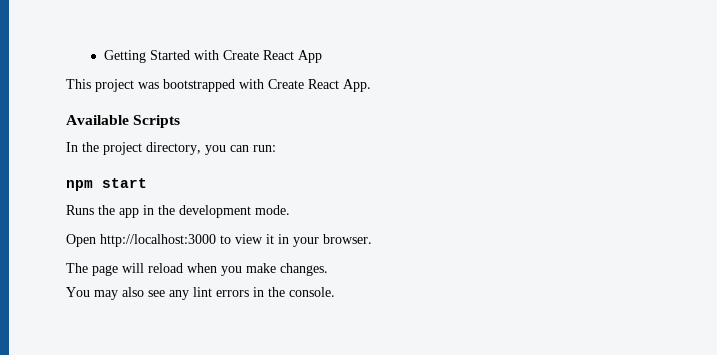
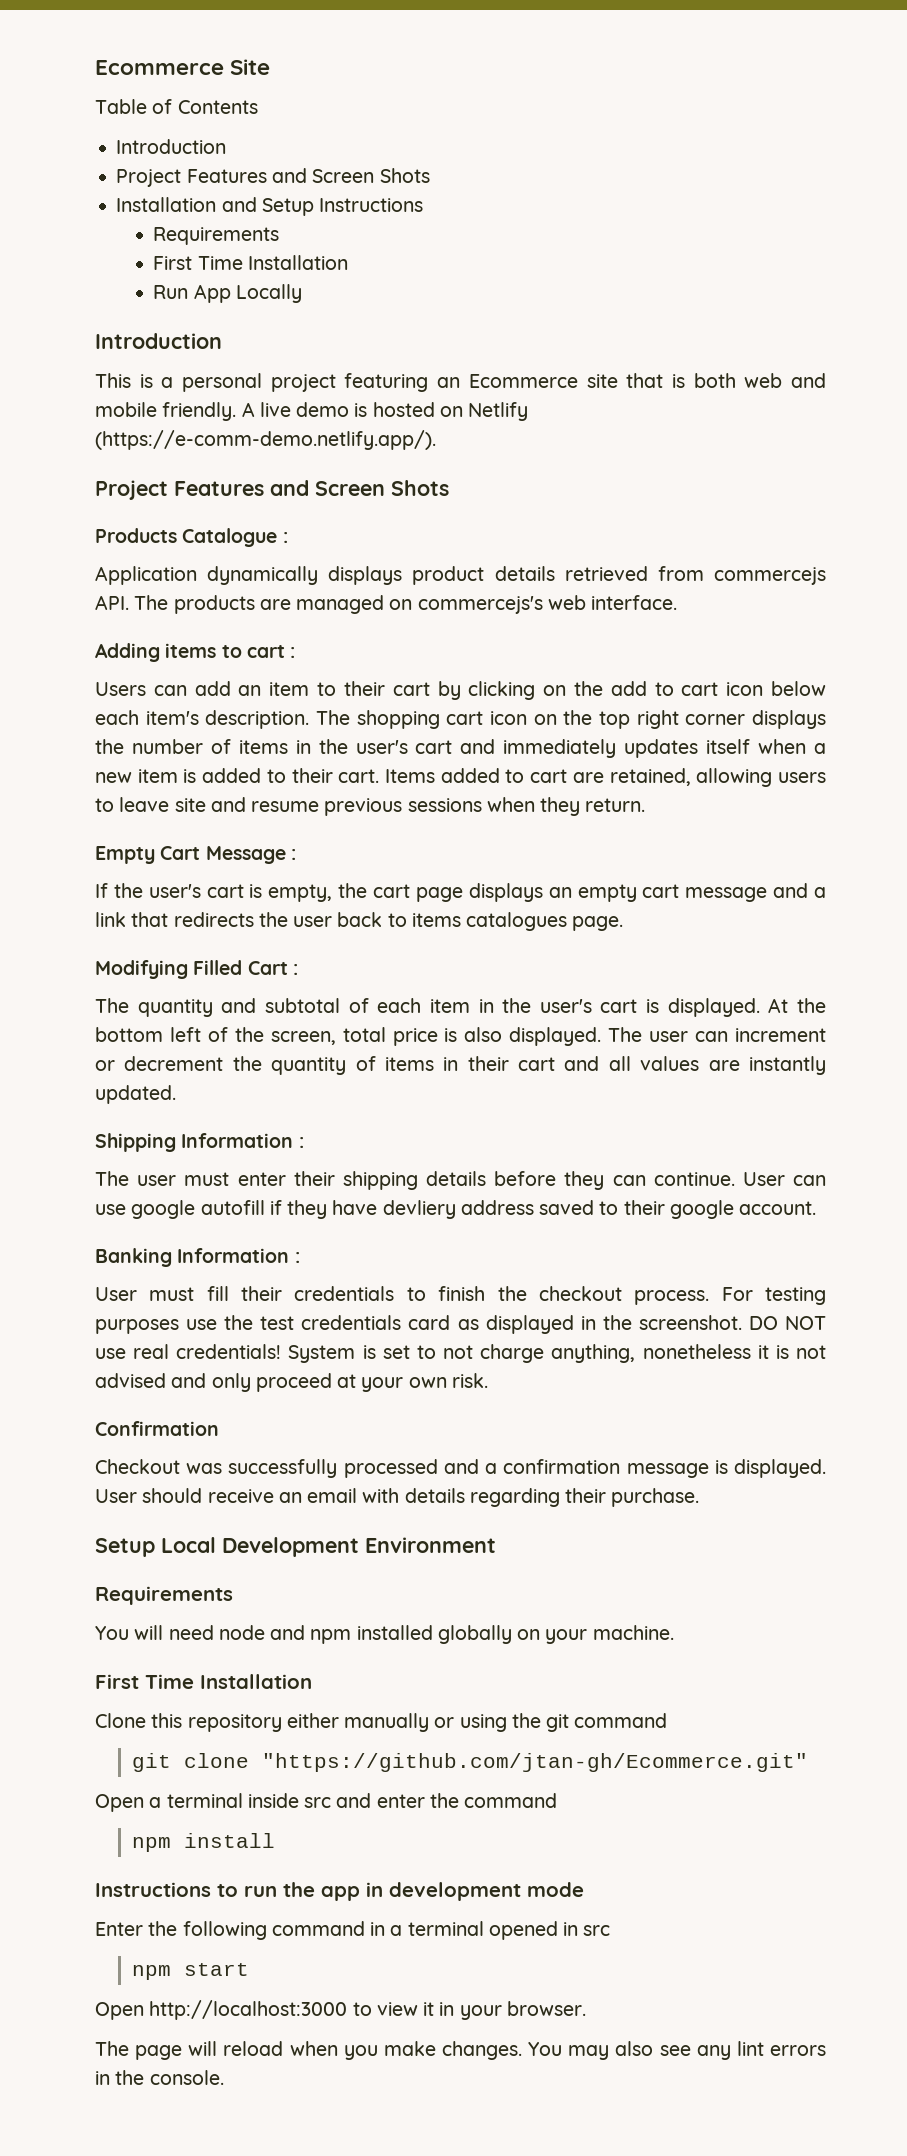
- Getting Started with Create React App
+ Ecommerce Site
+ Table of Contents
+ Introduction
+ Project Features and Screen Shots
+ Installation and Setup Instructions
+ Requirements
+ First Time Installation
+ Run App Locally
+ Introduction
- This project was bootstrapped with Create React App.
- Available Scripts
- In the project directory, you can run:
+ This is a personal project featuring an Ecommerce site that is both web and mobile friendly. A live demo is hosted on Netlify (https://e-comm-demo.netlify.app/).
+ Project Features and Screen Shots
+ Products Catalogue :
+ Application dynamically displays product details retrieved from commercejs API. The products are managed on commercejs's web interface.
+ Adding items to cart :
+ Users can add an item to their cart by clicking on the add to cart icon below each item's description. The shopping cart icon on the top right corner displays the number of items in the user's cart and immediately updates itself when a new item is added to their cart. Items added to cart are retained, allowing users to leave site and resume previous sessions when they return.
+ Empty Cart Message :
+ If the user's cart is empty, the cart page displays an empty cart message and a link that redirects the user back to items catalogues page.
+ Modifying Filled Cart :
+ The quantity and subtotal of each item in the user's cart is displayed. At the bottom left of the screen, total price is also displayed. The user can increment or decrement the quantity of items in their cart and all values are instantly updated.
+ Shipping Information :
+ The user must enter their shipping details before they can continue. User can use google autofill if they have devliery address saved to their google account.
+ Banking Information :
+ User must fill their credentials to finish the checkout process. For testing purposes use the test credentials card as displayed in the screenshot. DO NOT use real credentials! System is set to not charge anything, nonetheless it is not advised and only proceed at your own risk.
+ Confirmation
+ Checkout was successfully processed and a confirmation message is displayed. User should receive an email with details regarding their purchase.
+ Setup Local Development Environment
+ Requirements
+ You will need node and npm installed globally on your machine.
+ First Time Installation
+ Clone this repository either manually or using the git command
+ git clone "https://github.com/jtan-gh/Ecommerce.git"
+ Open a terminal inside src and enter the command
+ npm install
+ Instructions to run the app in development mode
+ Enter the following command in a terminal opened in src
  npm start
- Runs the app in the development mode.
- The page will reload when you make changes.
- You may also see any lint errors in the console.
+ The page will reload when you make changes. You may also see any lint errors in the console.

